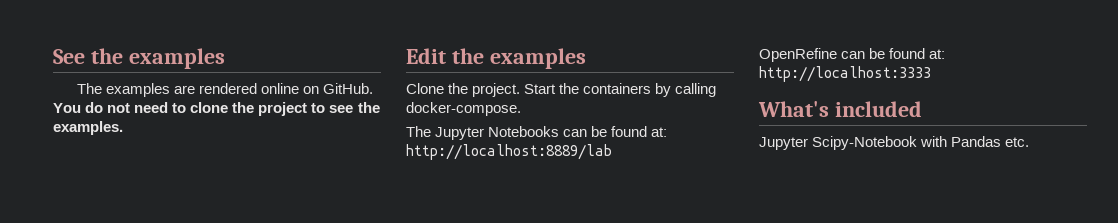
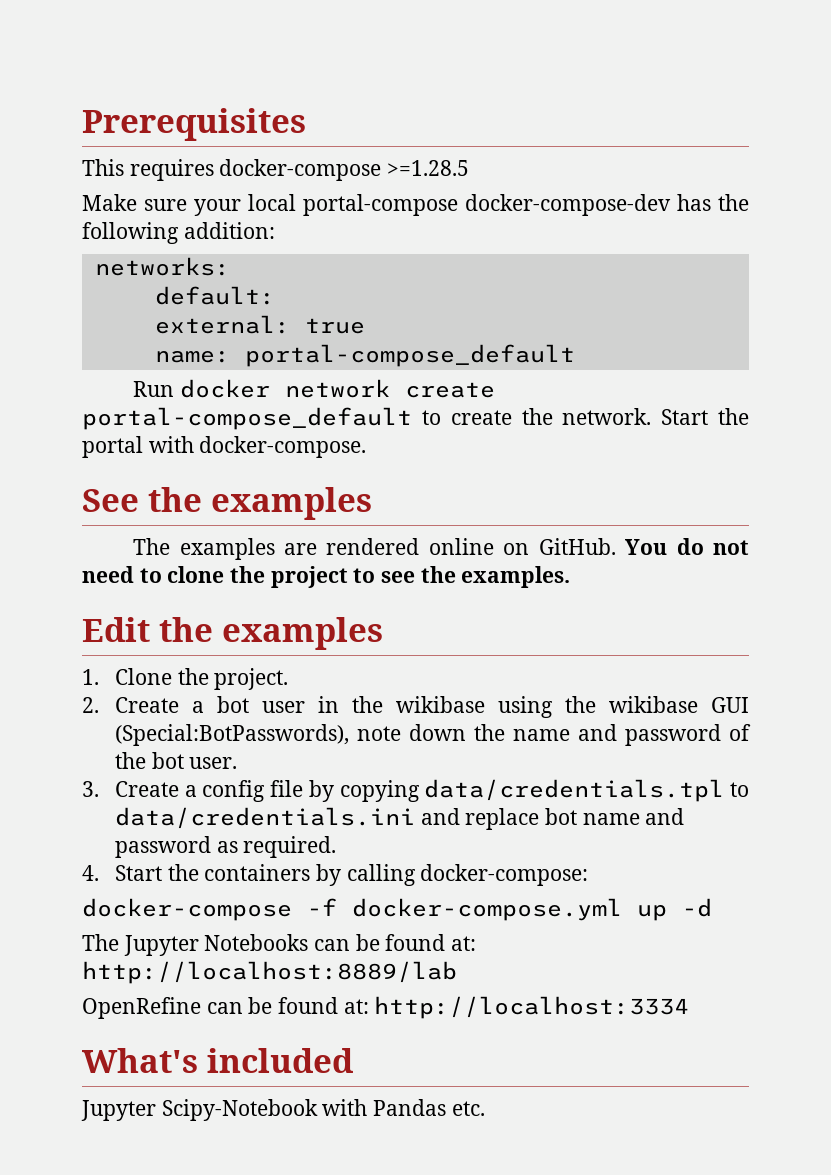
+ Prerequisites
+ This requires docker-compose >=1.28.5
+ Make sure your local portal-compose docker-compose-dev has the following addition:
+ networks:
+ default:
+ external: true
+ name: portal-compose_default
+ Run docker network create portal-compose_default to create the network. Start the portal with docker-compose.
- Clone the project. Start the containers by calling docker-compose.
+ 1. Clone the project.
+ 2. Create a bot user in the wikibase using the wikibase GUI (Special:BotPasswords), note down the name and password of the bot user.
+ 3. Create a config file by copying data/credentials.tpl to data/credentials.ini and replace bot name and password as required.
+ 4. Start the containers by calling docker-compose:
+ docker-compose -f docker-compose.yml up -d
- OpenRefine can be found at: http://localhost:3333
+ OpenRefine can be found at: http://localhost:3334

